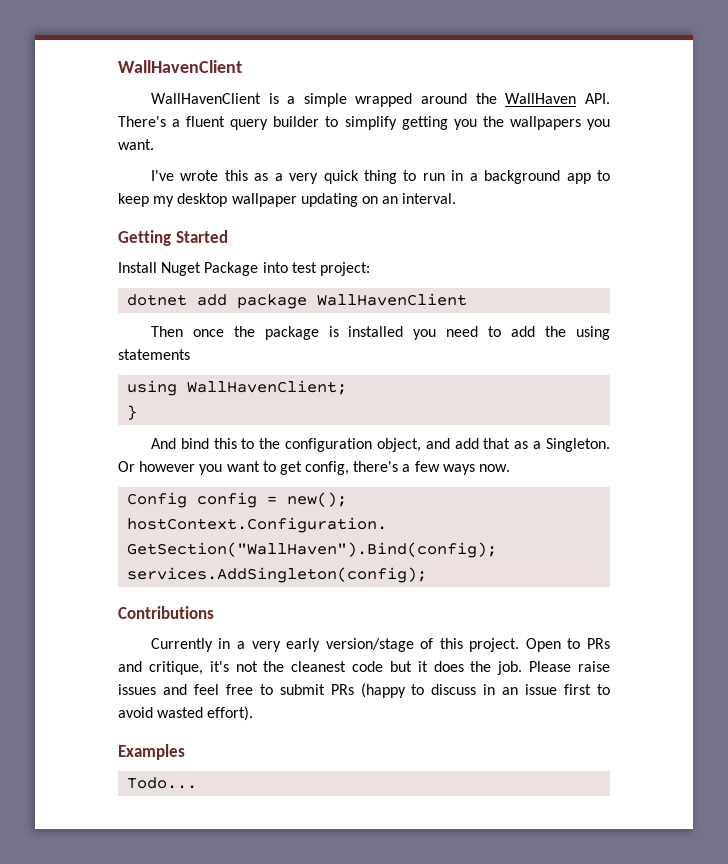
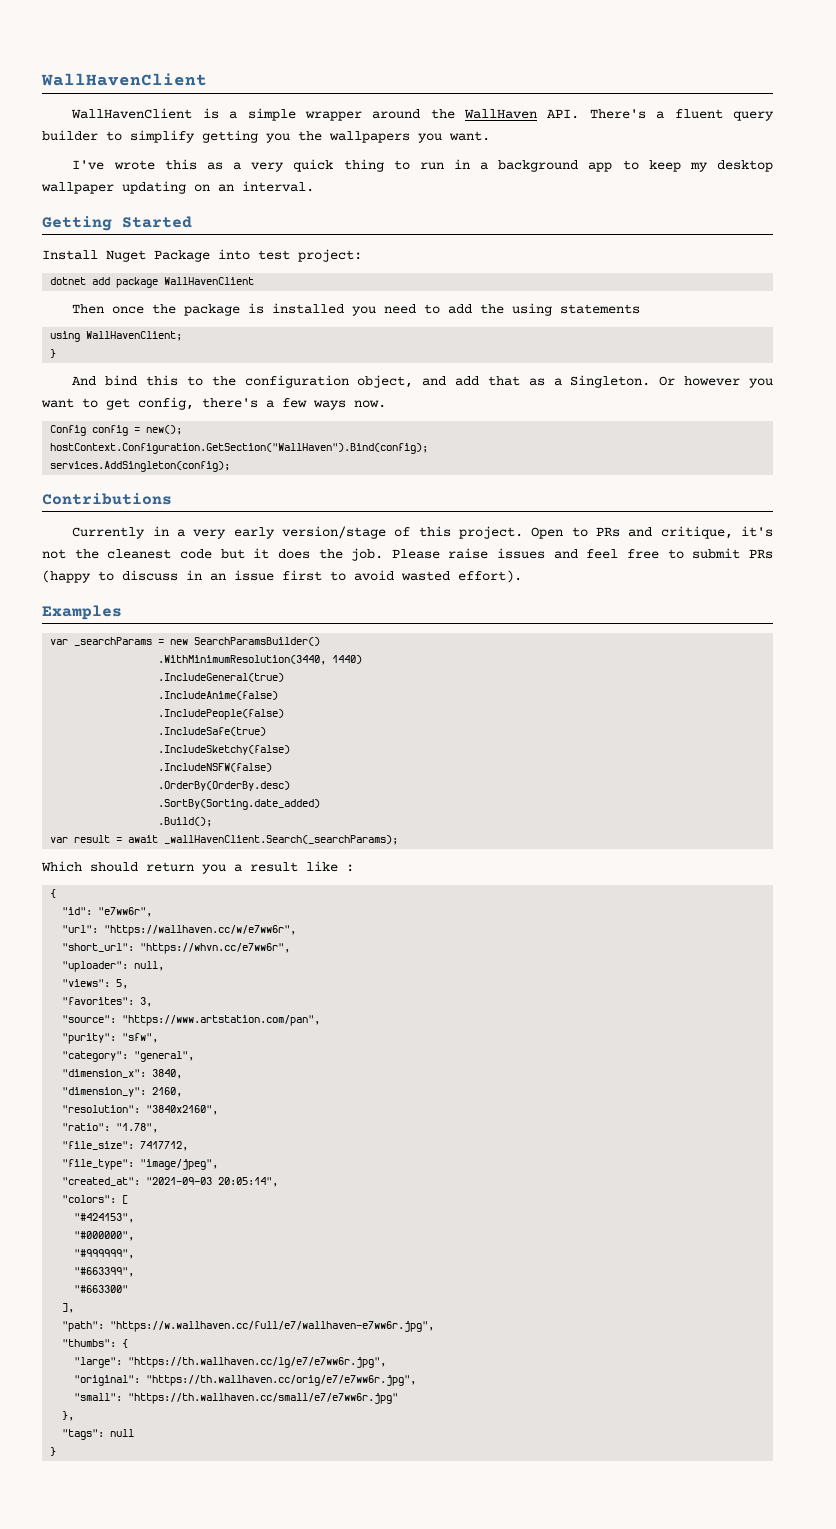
- WallHavenClient is a simple wrapped around the WallHaven API. There's a fluent query builder to simplify getting you the wallpapers you want.
+ WallHavenClient is a simple wrapper around the WallHaven API. There's a fluent query builder to simplify getting you the wallpapers you want.
- Todo...
+ var _searchParams = new SearchParamsBuilder()
+ .WithMinimumResolution(3440, 1440)
+ .IncludeGeneral(true)
+ .IncludeAnime(false)
+ .IncludePeople(false)
+ .IncludeSafe(true)
+ .IncludeSketchy(false)
+ .IncludeNSFW(false)
+ .OrderBy(OrderBy.desc)
+ .SortBy(Sorting.date_added)
+ .Build();
+ var result = await _wallHavenClient.Search(_searchParams);
+ Which should return you a result like :
+ {
+ "id": "e7ww6r",
+ "url": "https://wallhaven.cc/w/e7ww6r",
+ "short_url": "https://whvn.cc/e7ww6r",
+ "uploader": null,
+ "views": 5,
+ "favorites": 3,
+ "source": "https://www.artstation.com/pan",
+ "purity": "sfw",
+ "category": "general",
+ "dimension_x": 3840,
+ "dimension_y": 2160,
+ "resolution": "3840x2160",
+ "ratio": "1.78",
+ "file_size": 7417712,
+ "file_type": "image/jpeg",
+ "created_at": "2021-09-03 20:05:14",
+ "colors": [
+ "#424153",
+ "#000000",
+ "#999999",
+ "#663399",
+ "#663300"
+ ],
+ "path": "https://w.wallhaven.cc/full/e7/wallhaven-e7ww6r.jpg",
+ "thumbs": {
+ "large": "https://th.wallhaven.cc/lg/e7/e7ww6r.jpg",
+ "original": "https://th.wallhaven.cc/orig/e7/e7ww6r.jpg",
+ "small": "https://th.wallhaven.cc/small/e7/e7ww6r.jpg"
+ },
+ "tags": null
+ }

